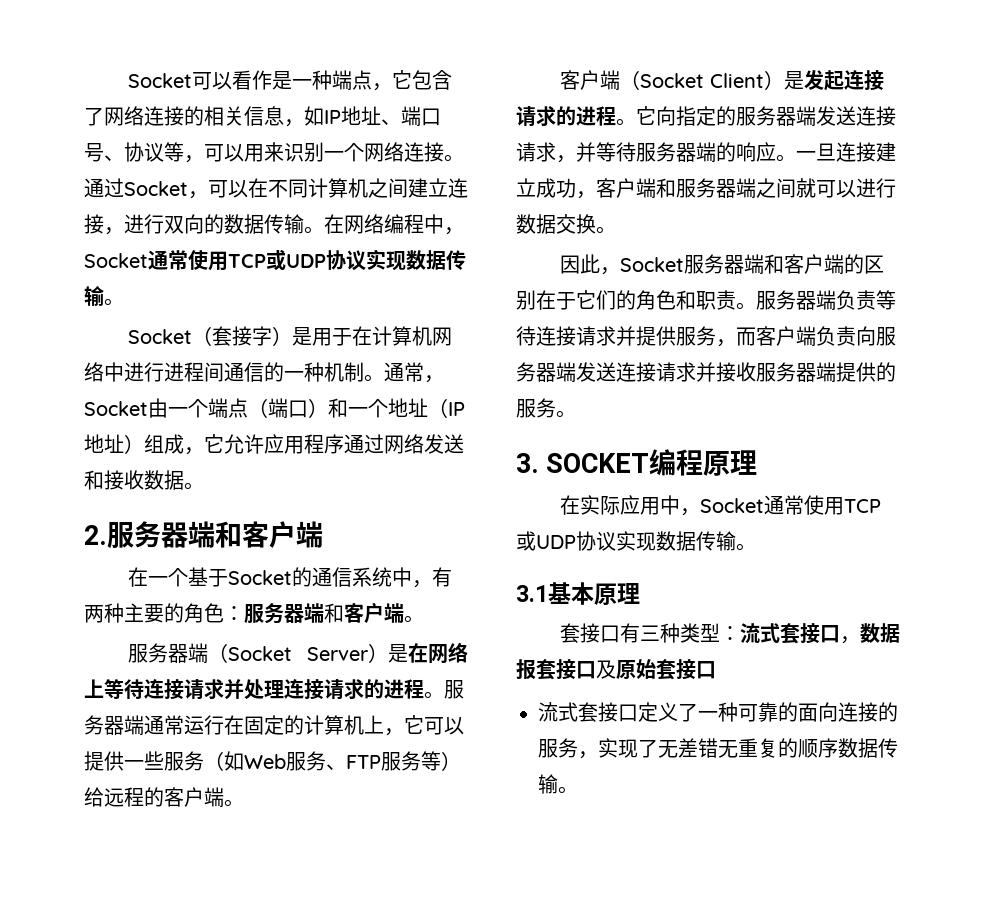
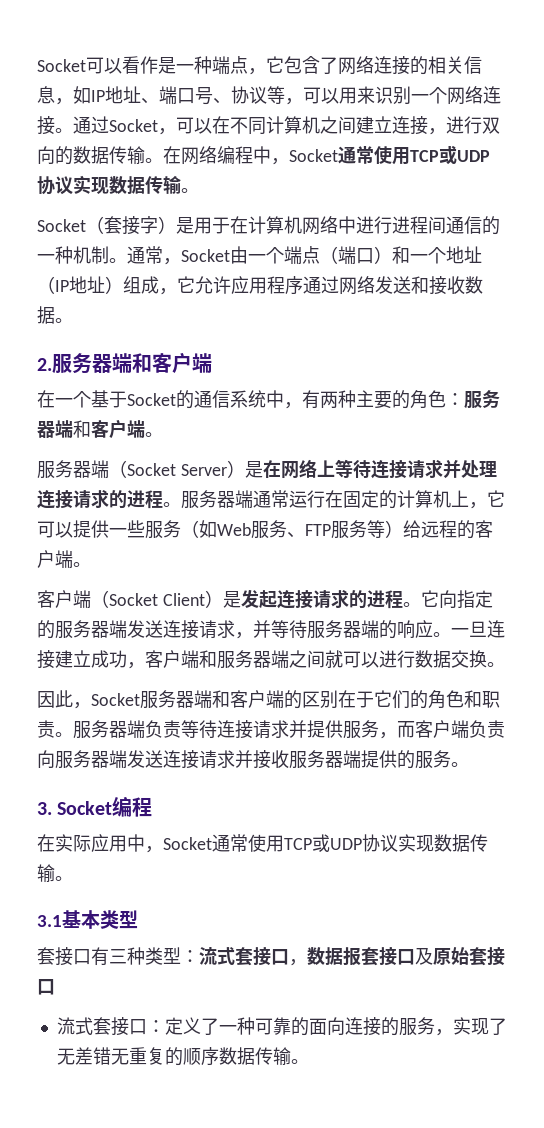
- 3. SOCKET编程原理
+ 3. Socket编程
- 3.1基本原理
+ 3.1基本类型
- 流式套接口定义了一种可靠的面向连接的服务，实现了无差错无重复的顺序数据传输。
+ 流式套接口：定义了一种可靠的面向连接的服务，实现了无差错无重复的顺序数据传输。

